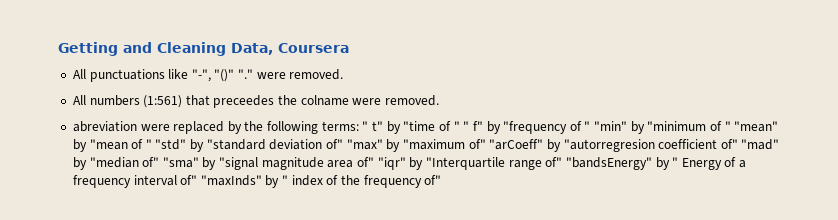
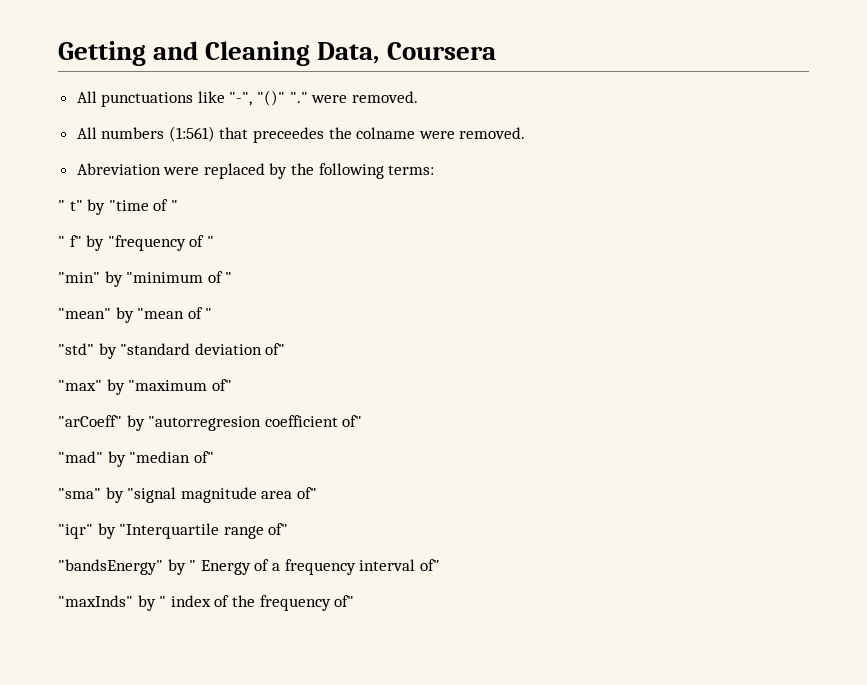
- abreviation were replaced by the following terms: " t" by "time of " " f" by "frequency of " "min" by "minimum of " "mean" by "mean of " "std" by "standard deviation of" "max" by "maximum of" "arCoeff" by "autorregresion coefficient of" "mad" by "median of" "sma" by "signal magnitude area of" "iqr" by "Interquartile range of" "bandsEnergy" by " Energy of a frequency interval of" "maxInds" by " index of the frequency of"
+ Abreviation were replaced by the following terms:
+ " t" by "time of "
+ " f" by "frequency of "
+ "min" by "minimum of "
+ "mean" by "mean of "
+ "std" by "standard deviation of"
+ "max" by "maximum of"
+ "arCoeff" by "autorregresion coefficient of"
+ "mad" by "median of"
+ "sma" by "signal magnitude area of"
+ "iqr" by "Interquartile range of"
+ "bandsEnergy" by " Energy of a frequency interval of"
+ "maxInds" by " index of the frequency of"

